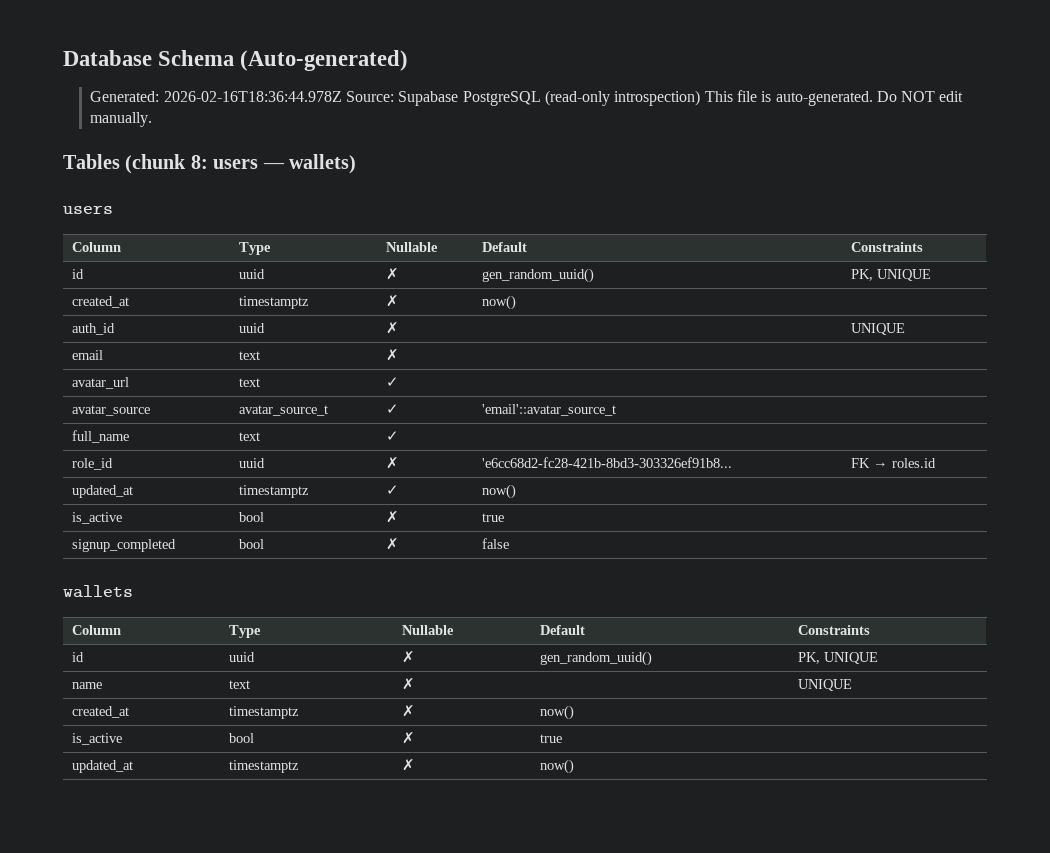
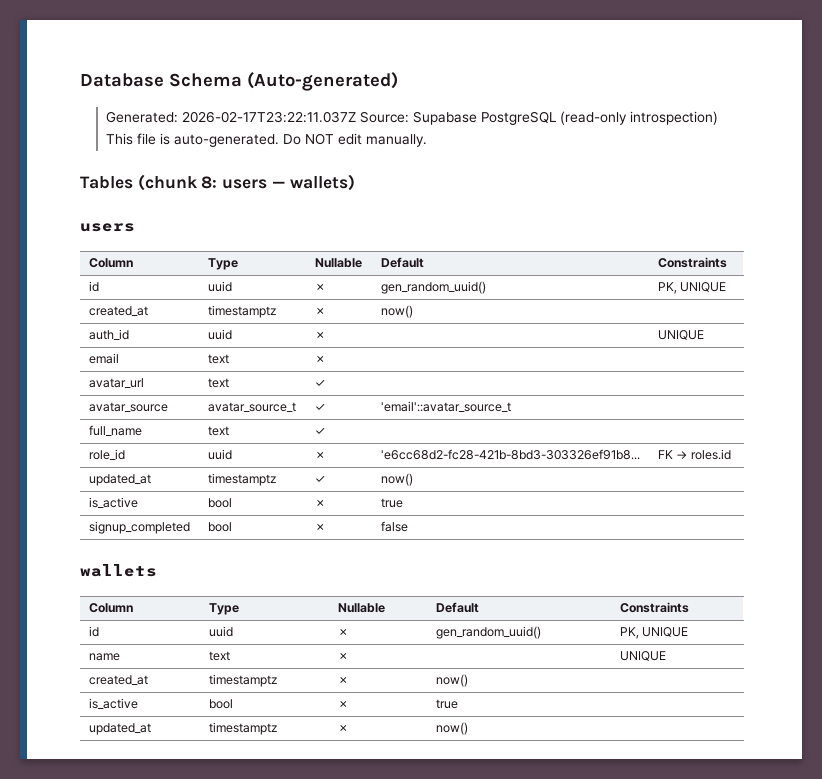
- Generated: 2026-02-16T18:36:44.978Z Source: Supabase PostgreSQL (read-only introspection) This file is auto-generated.
+ Generated: 2026-02-17T23:22:11.037Z Source: Supabase PostgreSQL (read-only introspection) This file is auto-generated.

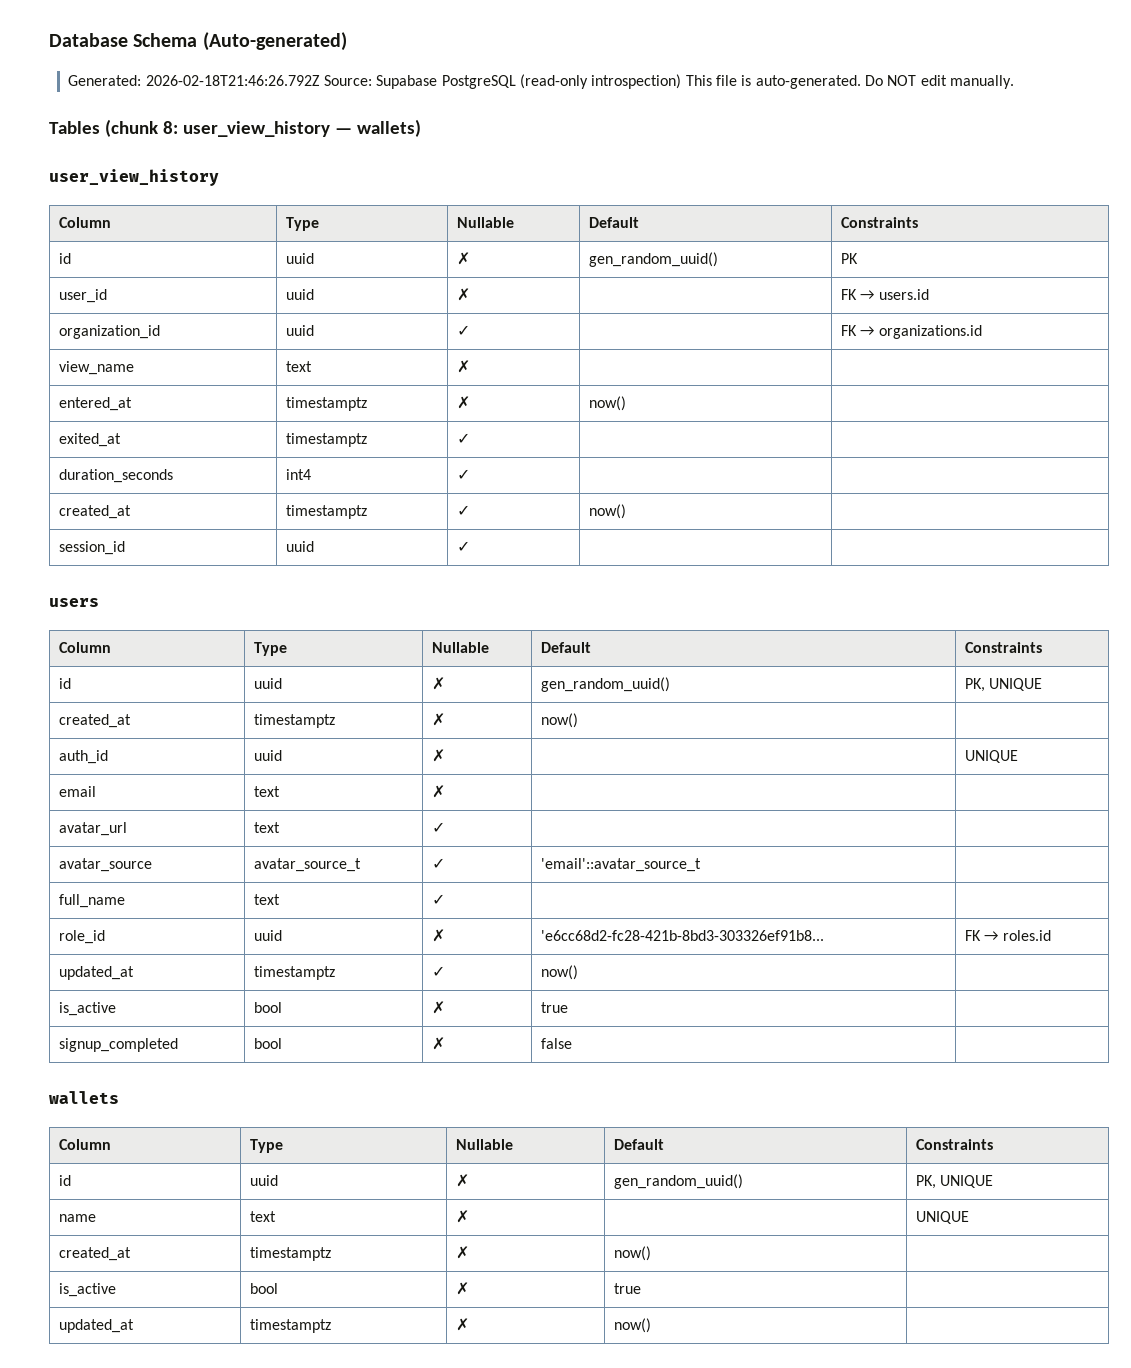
- Generated: 2026-02-17T23:22:11.037Z Source: Supabase PostgreSQL (read-only introspection) This file is auto-generated.
+ Generated: 2026-02-18T21:46:26.792Z Source: Supabase PostgreSQL (read-only introspection) This file is auto-generated.
- Tables (chunk 8: users — wallets)
+ Tables (chunk 8: user_view_history — wallets)
+ user_view_history
+ Column | Type | Nullable | Default | Constraints
+ id | uuid | ✗ | gen_random_uuid() | PK
+ user_id | uuid | ✗ | | FK → users.id
+ organization_id | uuid | ✓ | | FK → organizations.id
+ view_name | text | ✗ | |
+ entered_at | timestamptz | ✗ | now() |
+ exited_at | timestamptz | ✓ | |
+ duration_seconds | int4 | ✓ | |
+ created_at | timestamptz | ✓ | now() |
+ session_id | uuid | ✓ | |

